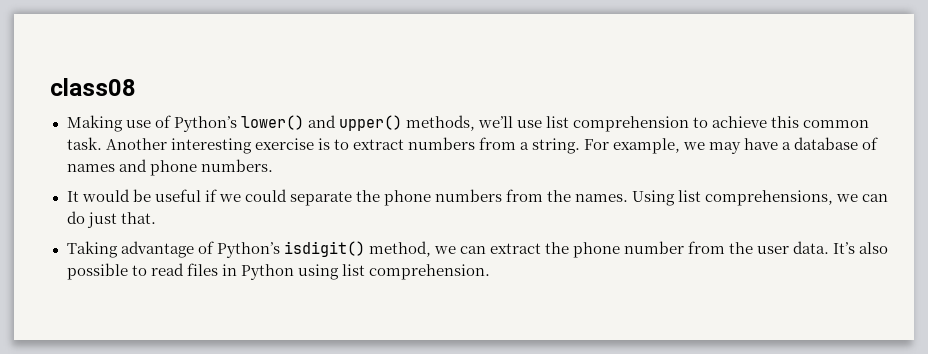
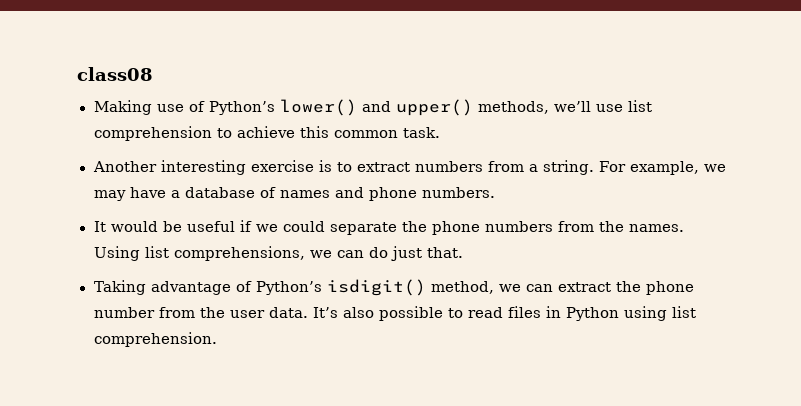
- Making use of Python’s lower() and upper() methods, we’ll use list comprehension to achieve this common task. Another interesting exercise is to extract numbers from a string.
+ Making use of Python’s lower() and upper() methods, we’ll use list comprehension to achieve this common task.
+ Another interesting exercise is to extract numbers from a string.

